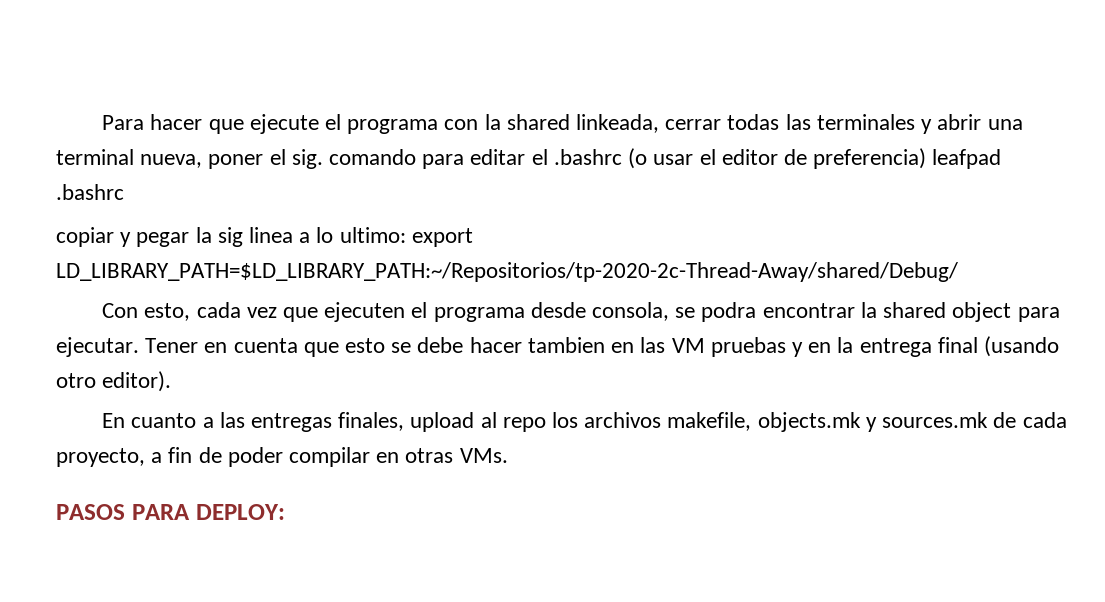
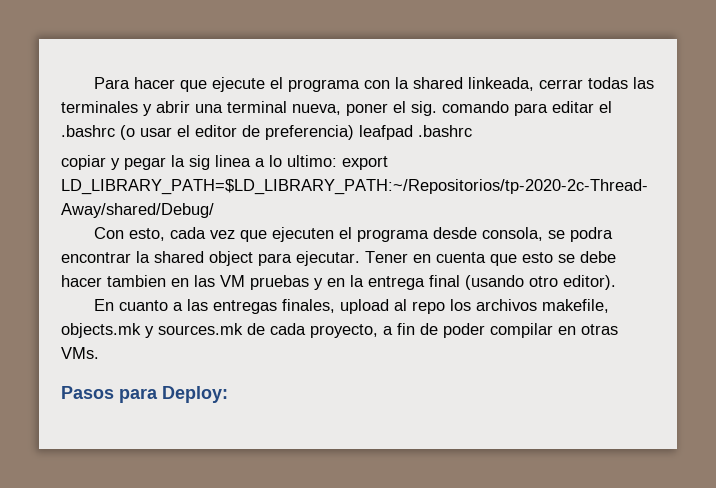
- PASOS PARA DEPLOY:
+ Pasos para Deploy:

